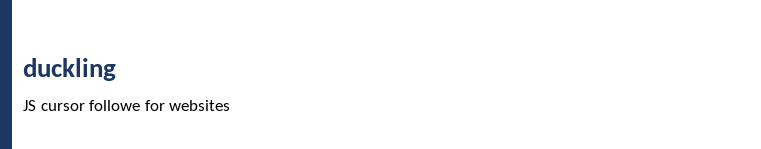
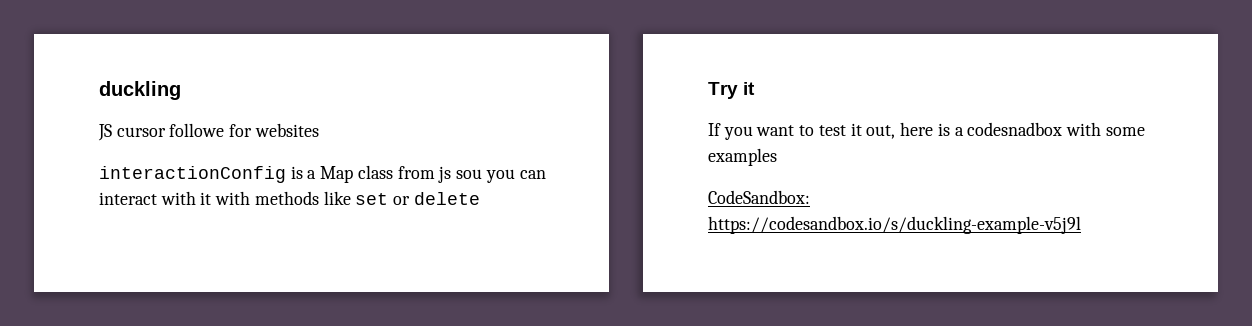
+ interactionConfig is a Map class from js sou you can interact with it with methods like set or delete
+ Try it
+ If you want to test it out, here is a codesnadbox with some examples
+ CodeSandbox: https://codesandbox.io/s/duckling-example-v5j9l

